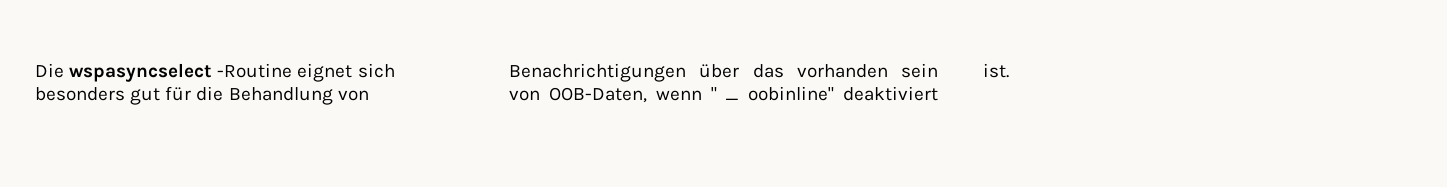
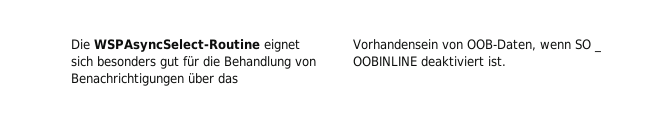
- Die wspasyncselect -Routine eignet sich besonders gut für die Behandlung von Benachrichtigungen über das vorhanden sein von OOB-Daten, wenn " _ oobinline" deaktiviert ist.
+ Die WSPAsyncSelect-Routine eignet sich besonders gut für die Behandlung von Benachrichtigungen über das Vorhandensein von OOB-Daten, wenn SO _ OOBINLINE deaktiviert ist.

